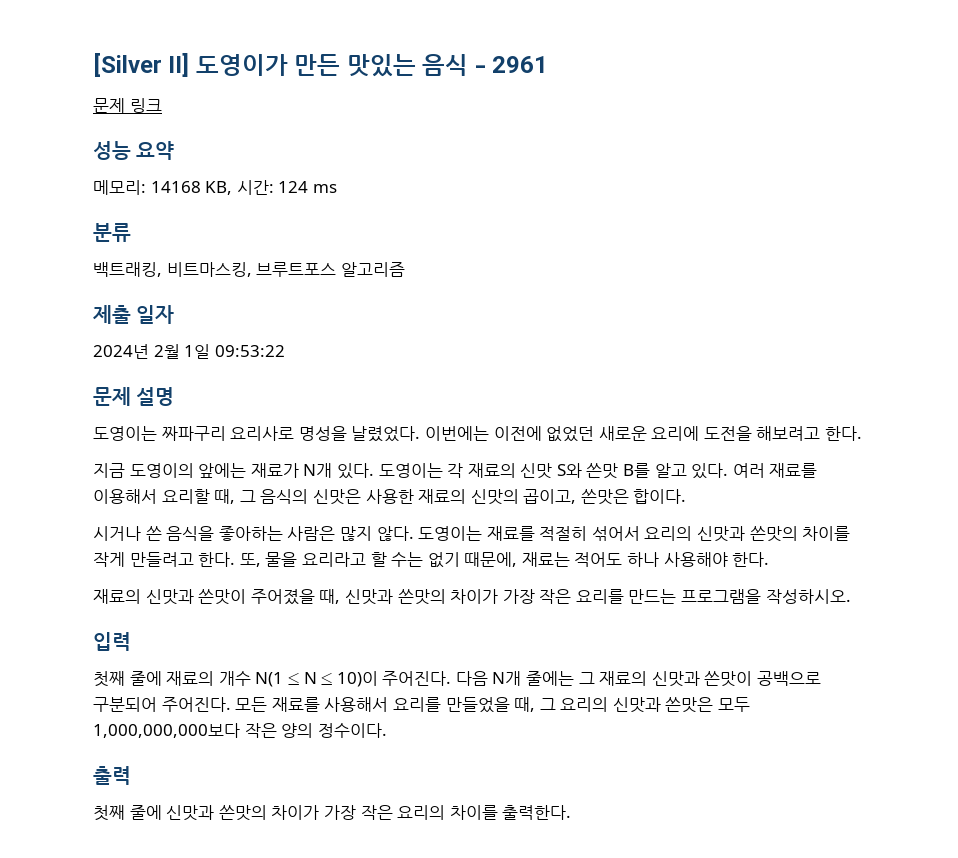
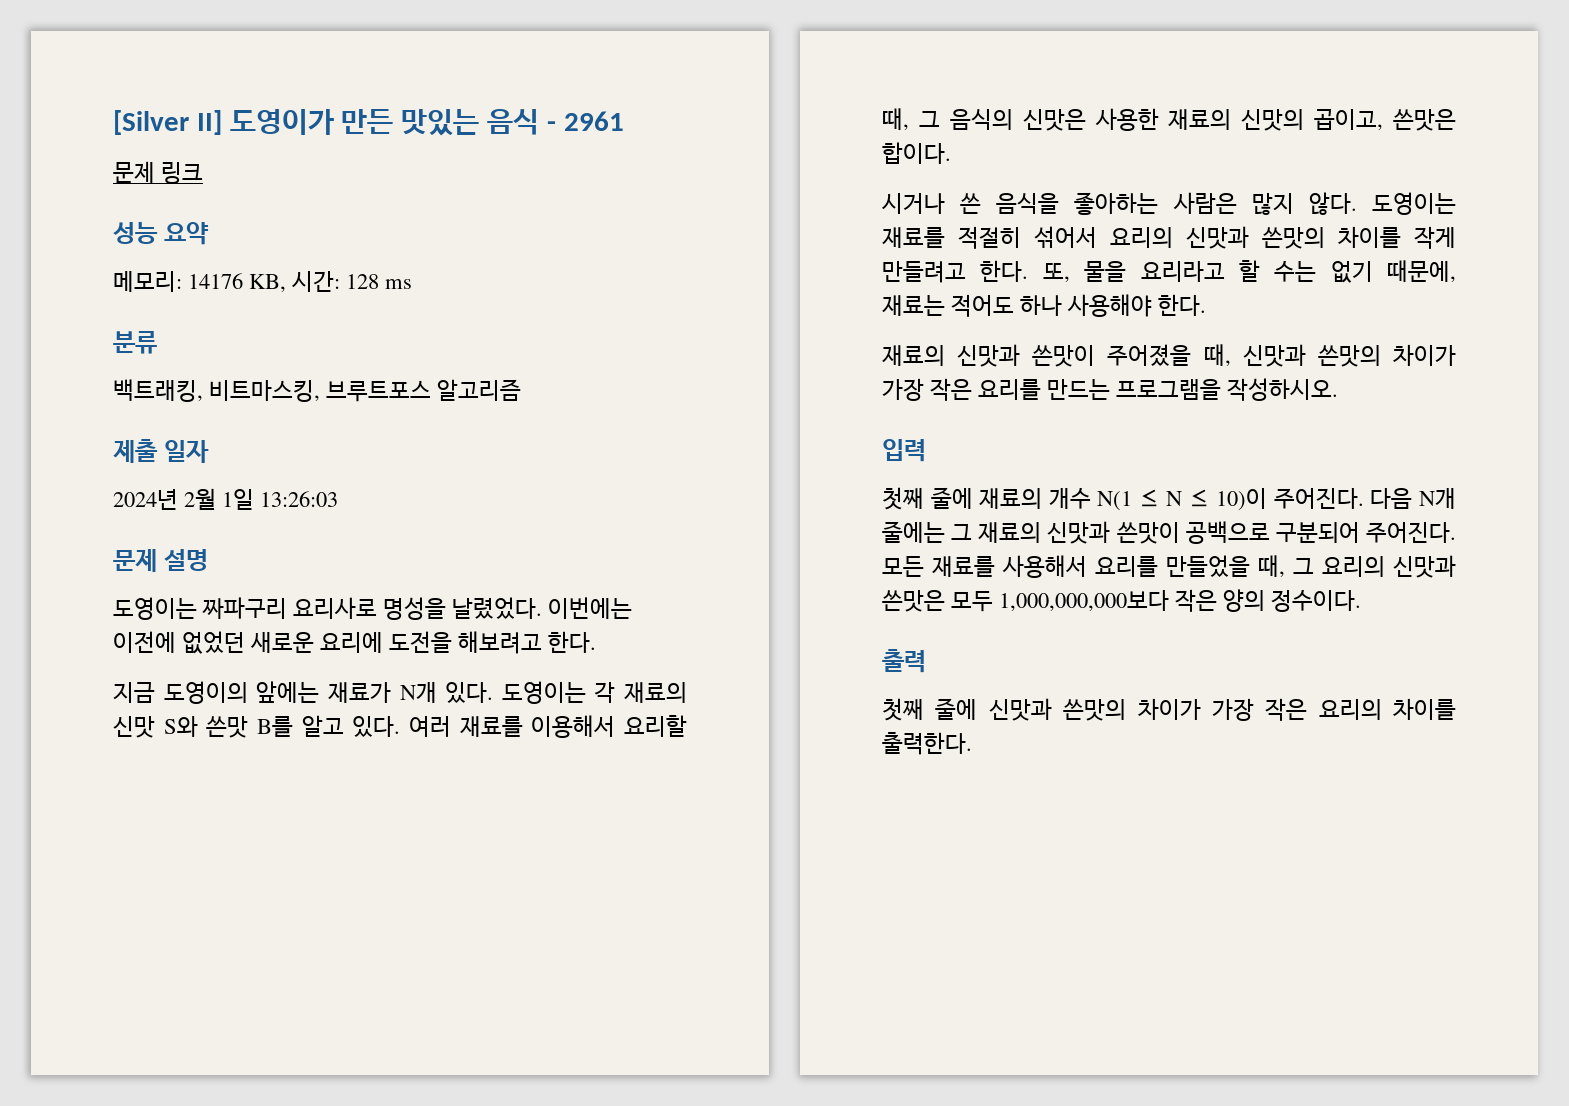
- 메모리: 14168 KB, 시간: 124 ms
+ 메모리: 14176 KB, 시간: 128 ms
- 2024년 2월 1일 09:53:22
+ 2024년 2월 1일 13:26:03

